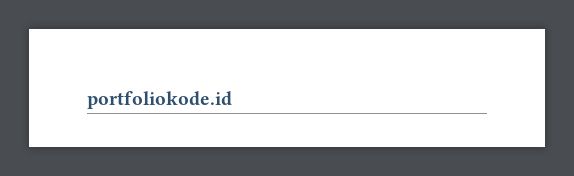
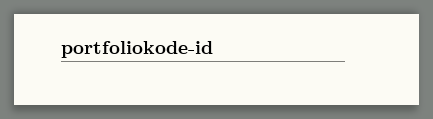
- portfoliokode.id
+ portfoliokode-id

